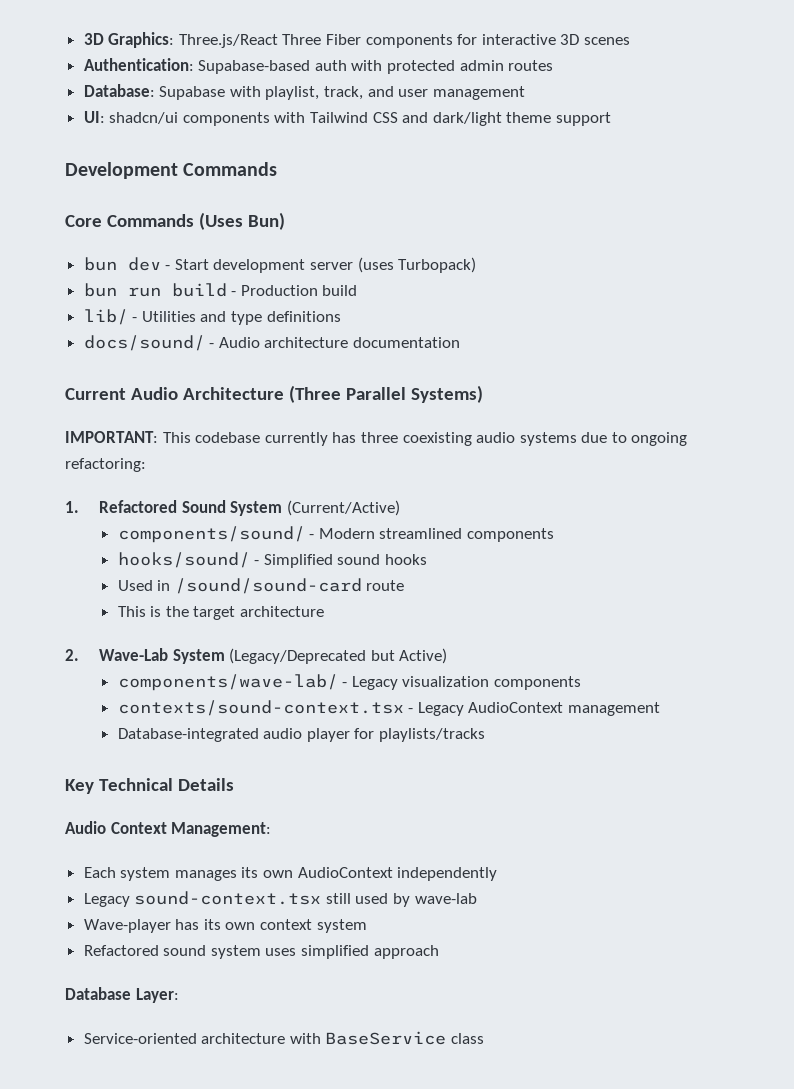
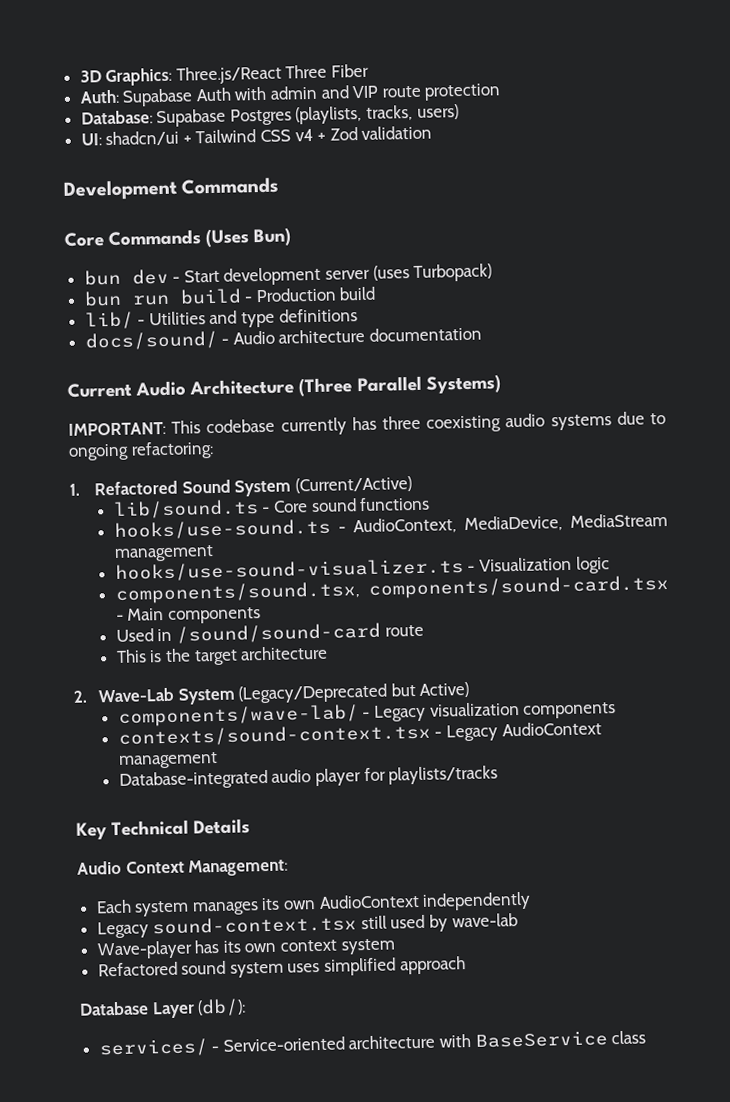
- 3D Graphics: Three.js/React Three Fiber components for interactive 3D scenes
- Authentication: Supabase-based auth with protected admin routes
- Database: Supabase with playlist, track, and user management
- UI: shadcn/ui components with Tailwind CSS and dark/light theme support
+ 3D Graphics: Three.js/React Three Fiber
+ Auth: Supabase Auth with admin and VIP route protection
+ Database: Supabase Postgres (playlists, tracks, users)
+ UI: shadcn/ui + Tailwind CSS v4 + Zod validation
- components/sound/ - Modern streamlined components
- hooks/sound/ - Simplified sound hooks
+ lib/sound.ts - Core sound functions
+ hooks/use-sound.ts - AudioContext, MediaDevice, MediaStream management
+ hooks/use-sound-visualizer.ts - Visualization logic
+ components/sound.tsx, components/sound-card.tsx - Main components
- Database Layer:
- Service-oriented architecture with BaseService class
+ Database Layer (db/):
+ services/ - Service-oriented architecture with BaseService class

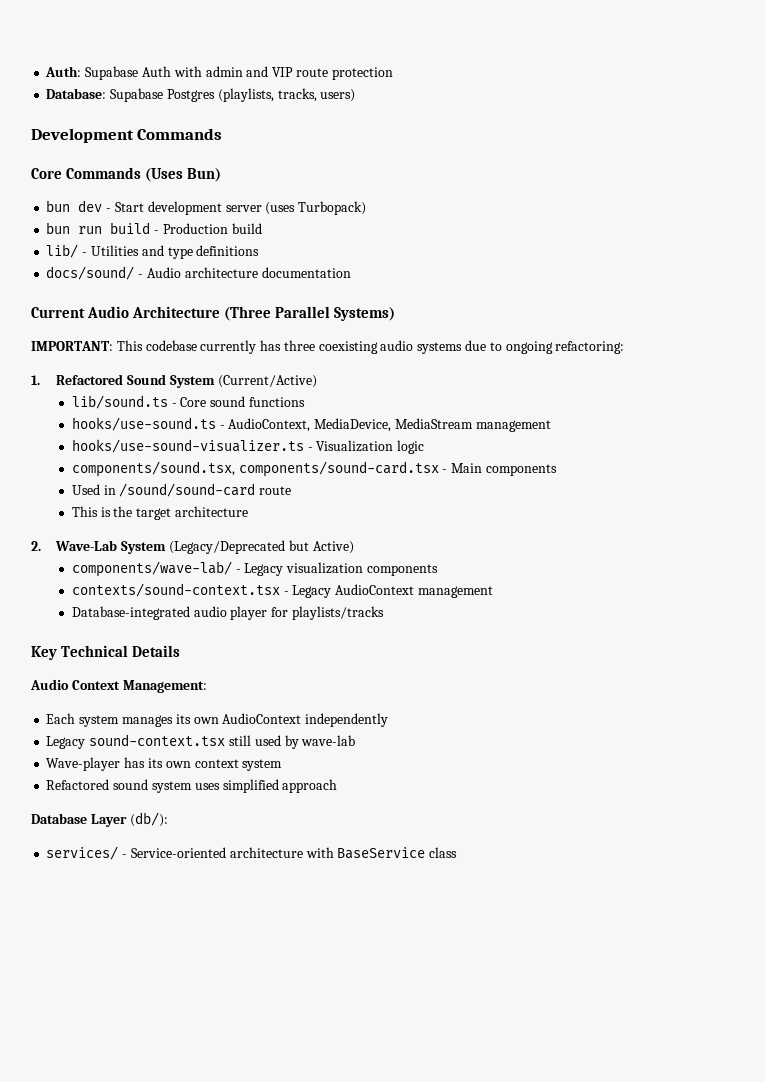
- 3D Graphics: Three.js/React Three Fiber
- UI: shadcn/ui + Tailwind CSS v4 + Zod validation

